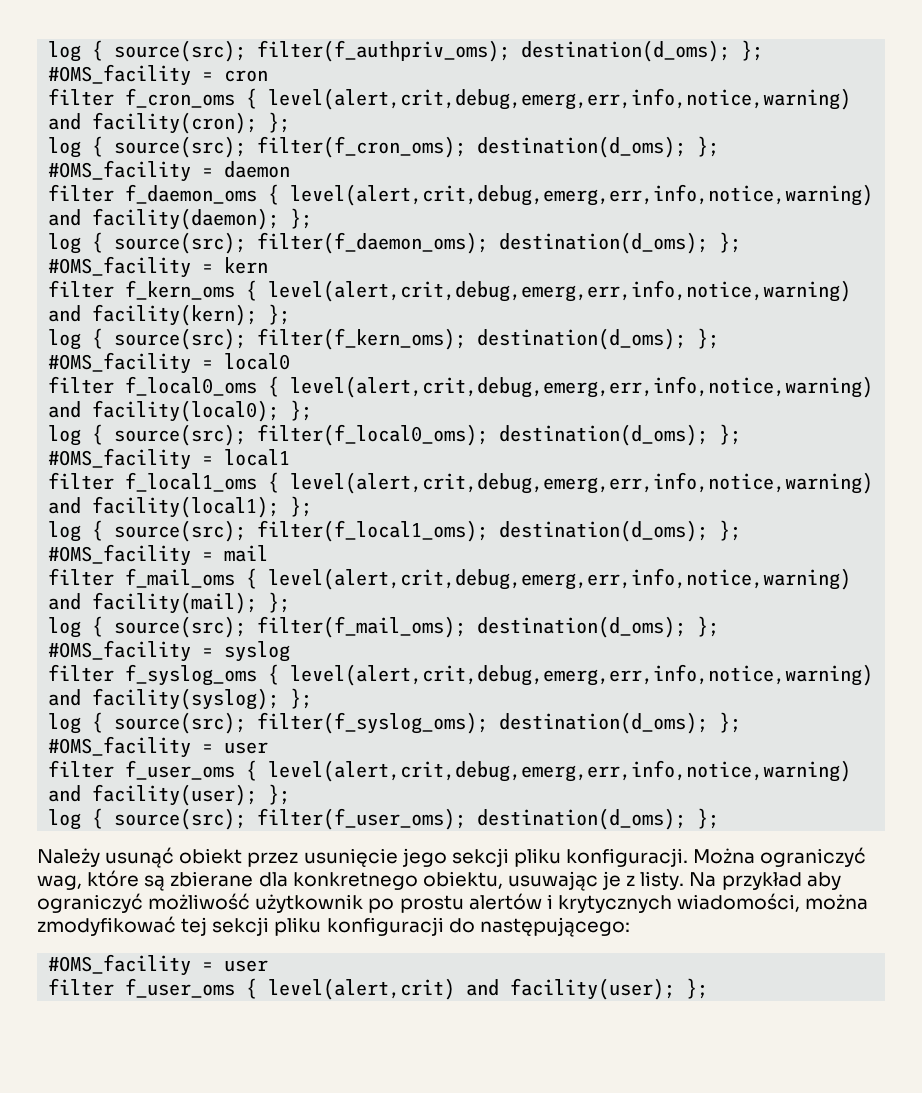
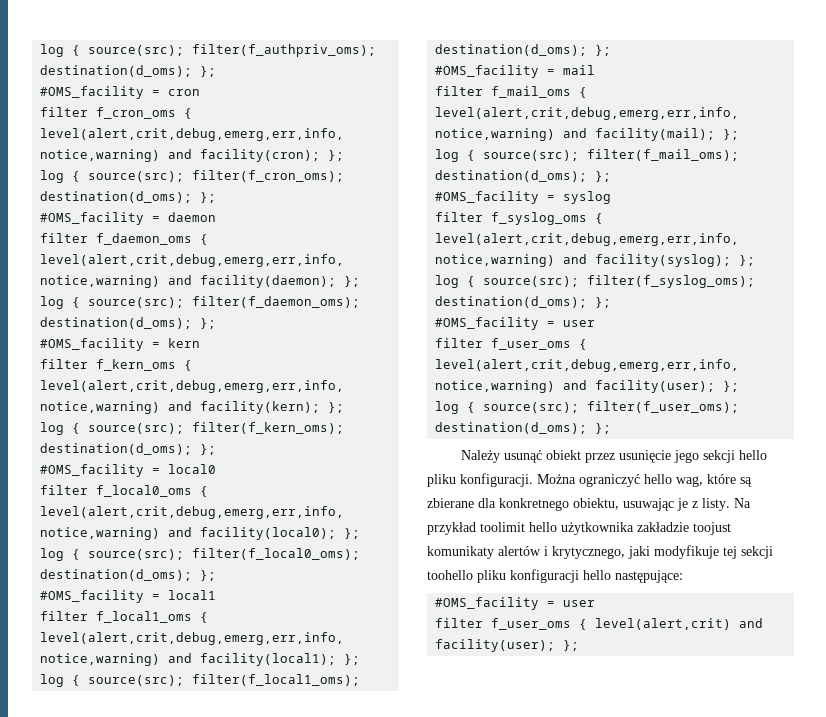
- Należy usunąć obiekt przez usunięcie jego sekcji pliku konfiguracji.
+ Należy usunąć obiekt przez usunięcie jego sekcji hello pliku konfiguracji.
- Można ograniczyć wag, które są zbierane dla konkretnego obiektu, usuwając je z listy.
+ Można ograniczyć hello wag, które są zbierane dla konkretnego obiektu, usuwając je z listy.
- Na przykład aby ograniczyć możliwość użytkownik po prostu alertów i krytycznych wiadomości, można zmodyfikować tej sekcji pliku konfiguracji do następującego:
+ Na przykład toolimit hello użytkownika zakładzie toojust komunikaty alertów i krytycznego, jaki modyfikuje tej sekcji toohello pliku konfiguracji hello następujące:

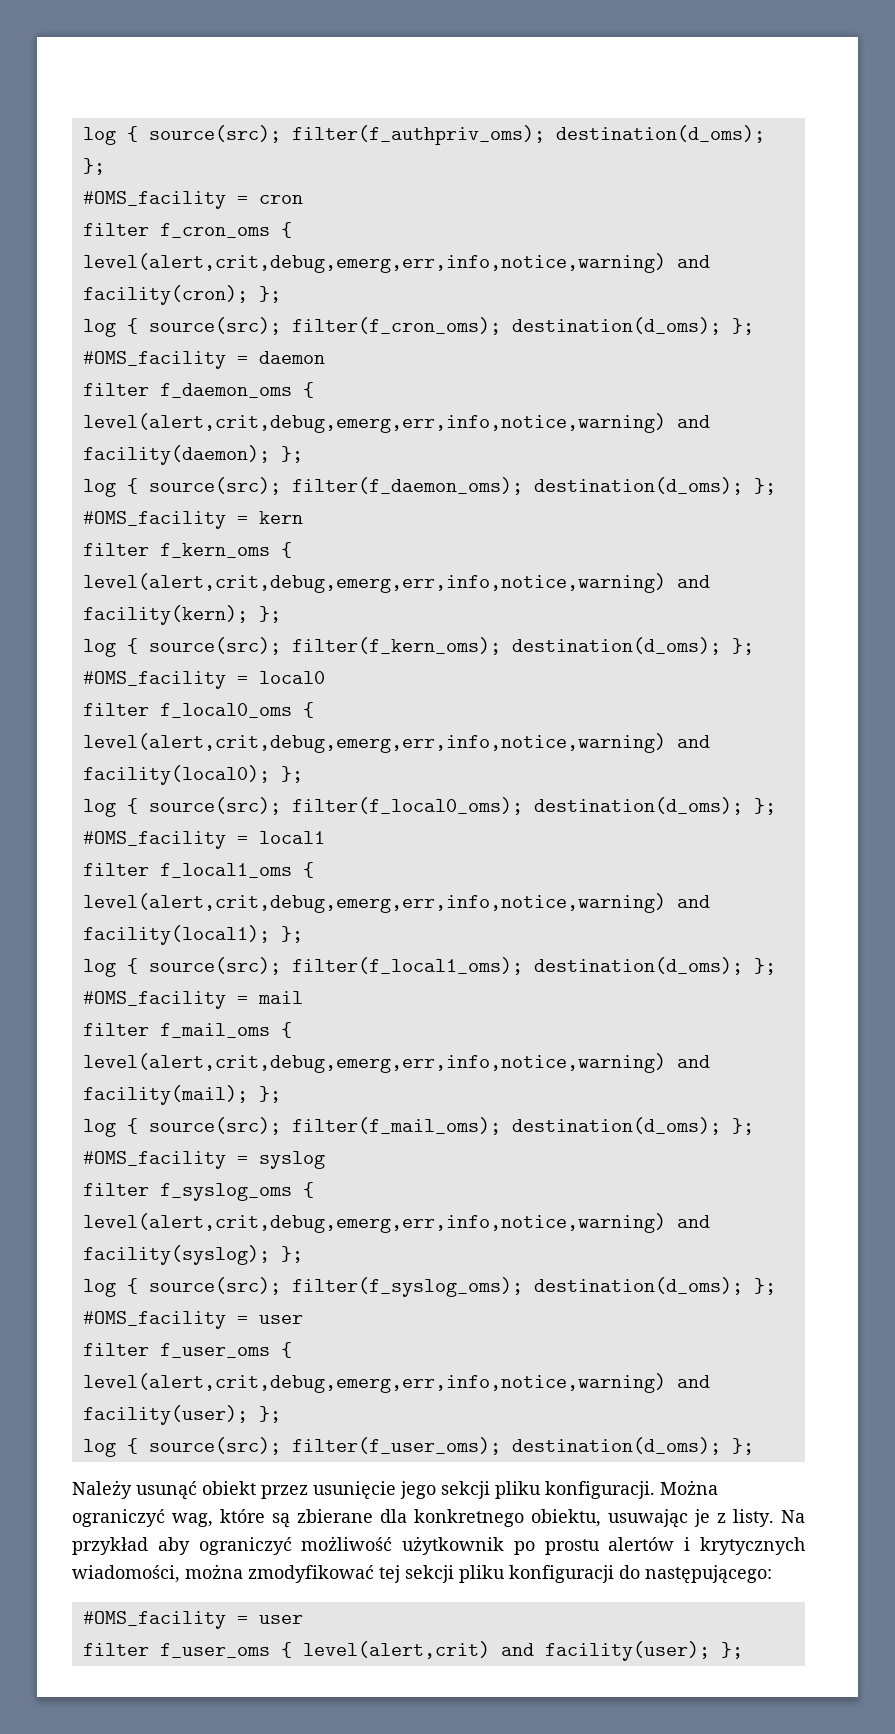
- Należy usunąć obiekt przez usunięcie jego sekcji hello pliku konfiguracji.
+ Należy usunąć obiekt przez usunięcie jego sekcji pliku konfiguracji.
- Można ograniczyć hello wag, które są zbierane dla konkretnego obiektu, usuwając je z listy.
+ Można ograniczyć wag, które są zbierane dla konkretnego obiektu, usuwając je z listy.
- Na przykład toolimit hello użytkownika zakładzie toojust komunikaty alertów i krytycznego, jaki modyfikuje tej sekcji toohello pliku konfiguracji hello następujące:
+ Na przykład aby ograniczyć możliwość użytkownik po prostu alertów i krytycznych wiadomości, można zmodyfikować tej sekcji pliku konfiguracji do następującego:

